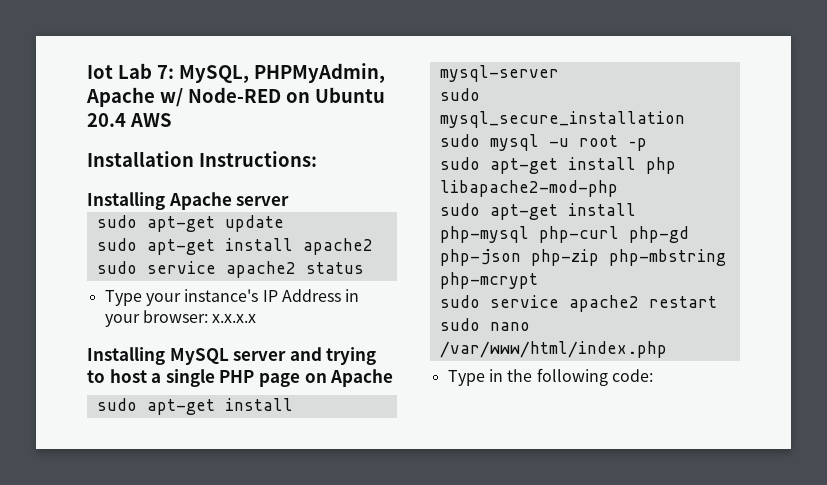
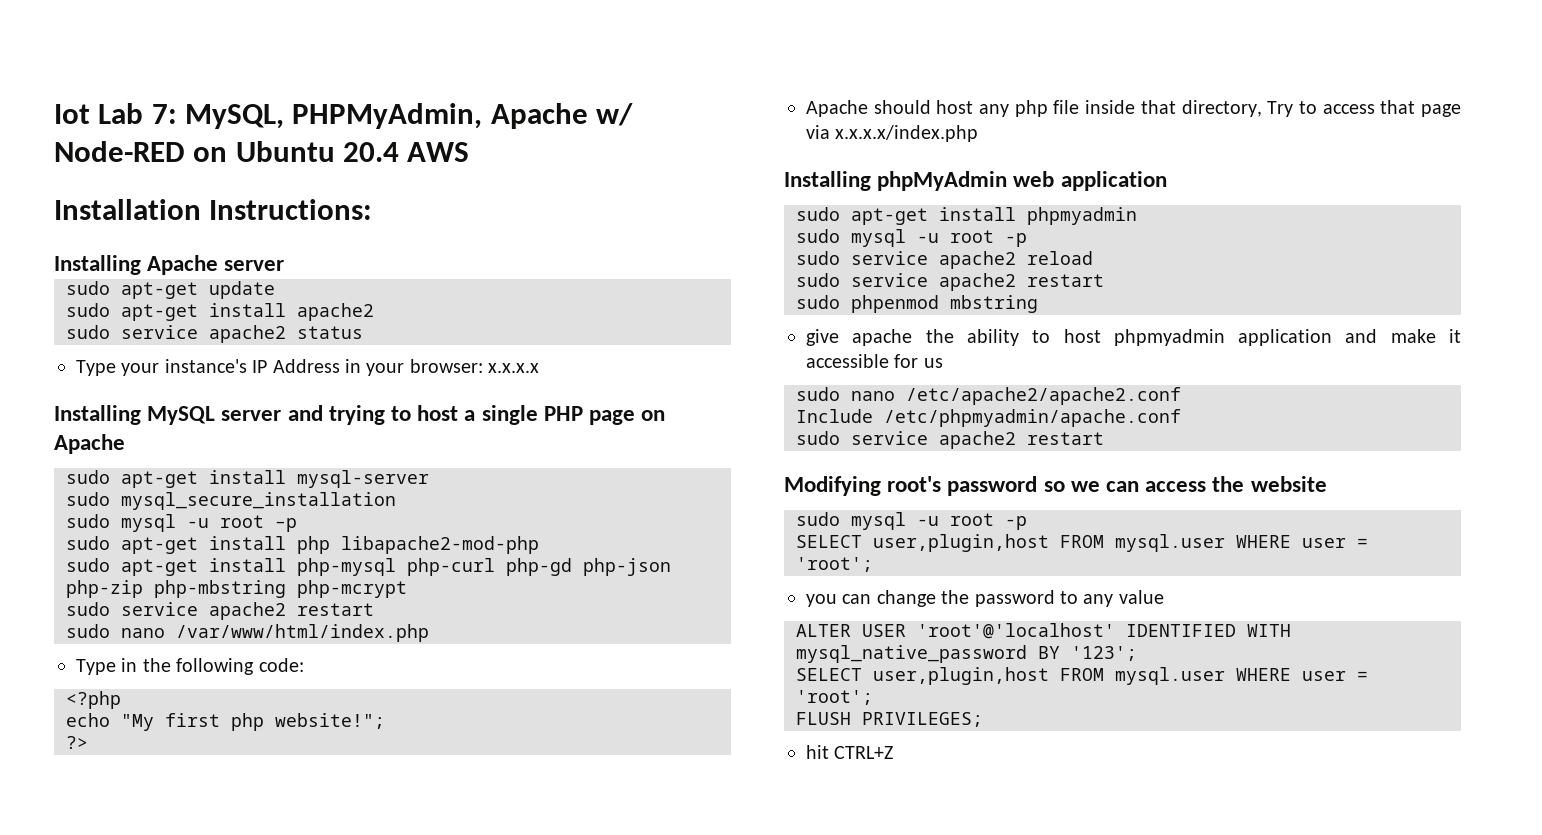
+ <?php
+ echo "My first php website!";
+ ?>
+ Apache should host any php file inside that directory, Try to access that page via x.x.x.x/index.php
+ Installing phpMyAdmin web application
+ sudo apt-get install phpmyadmin
+ sudo mysql -u root -p
+ sudo service apache2 reload
+ sudo service apache2 restart
+ sudo phpenmod mbstring
+ give apache the ability to host phpmyadmin application and make it accessible for us
+ sudo nano /etc/apache2/apache2.conf
+ Include /etc/phpmyadmin/apache.conf
+ sudo service apache2 restart
+ Modifying root's password so we can access the website
+ sudo mysql -u root -p
+ SELECT user,plugin,host FROM mysql.user WHERE user = 'root';
+ you can change the password to any value
+ ALTER USER 'root'@'localhost' IDENTIFIED WITH mysql_native_password BY '123';
+ SELECT user,plugin,host FROM mysql.user WHERE user = 'root';
+ FLUSH PRIVILEGES;
+ hit CTRL+Z

